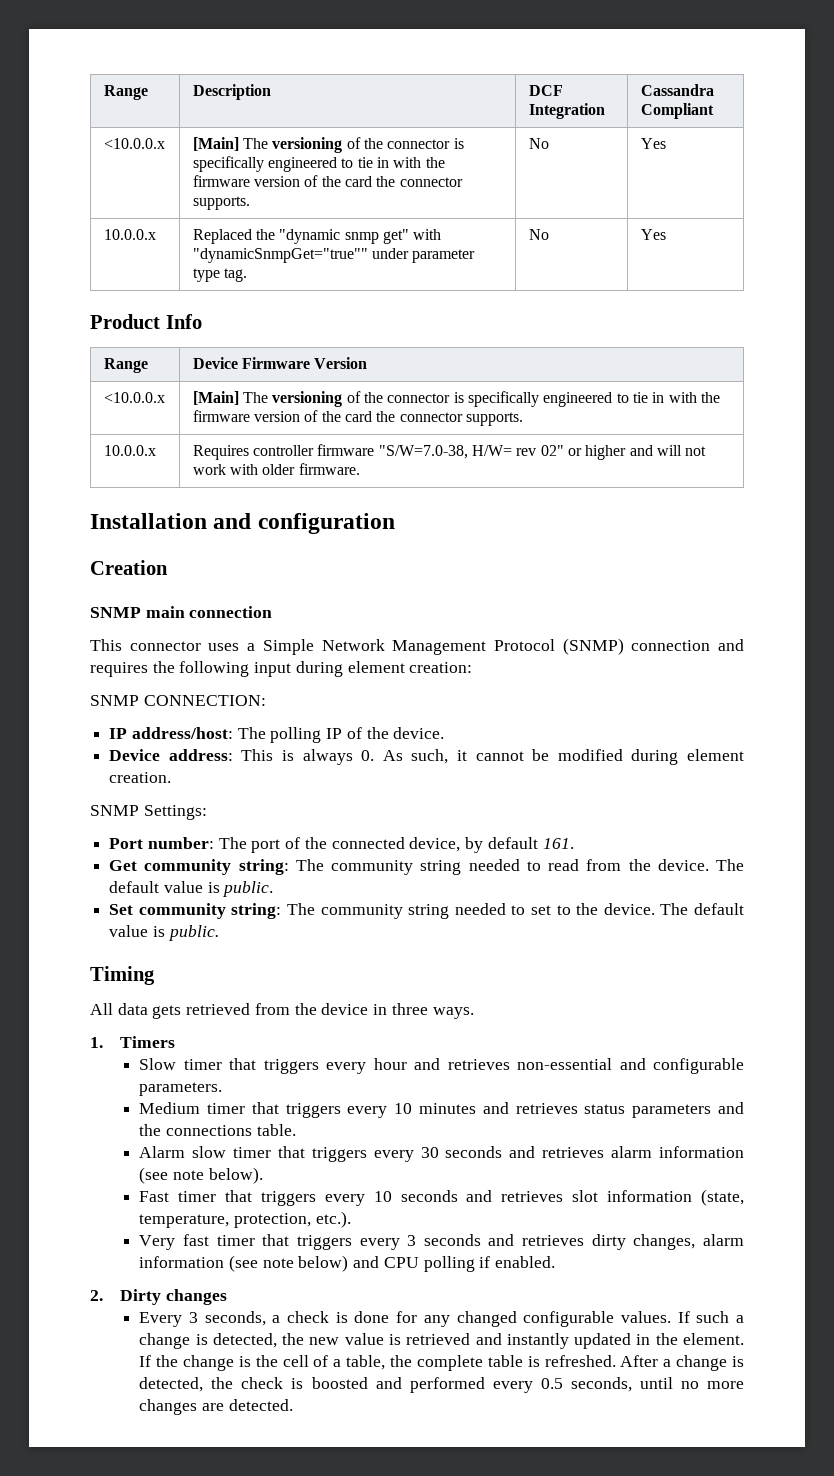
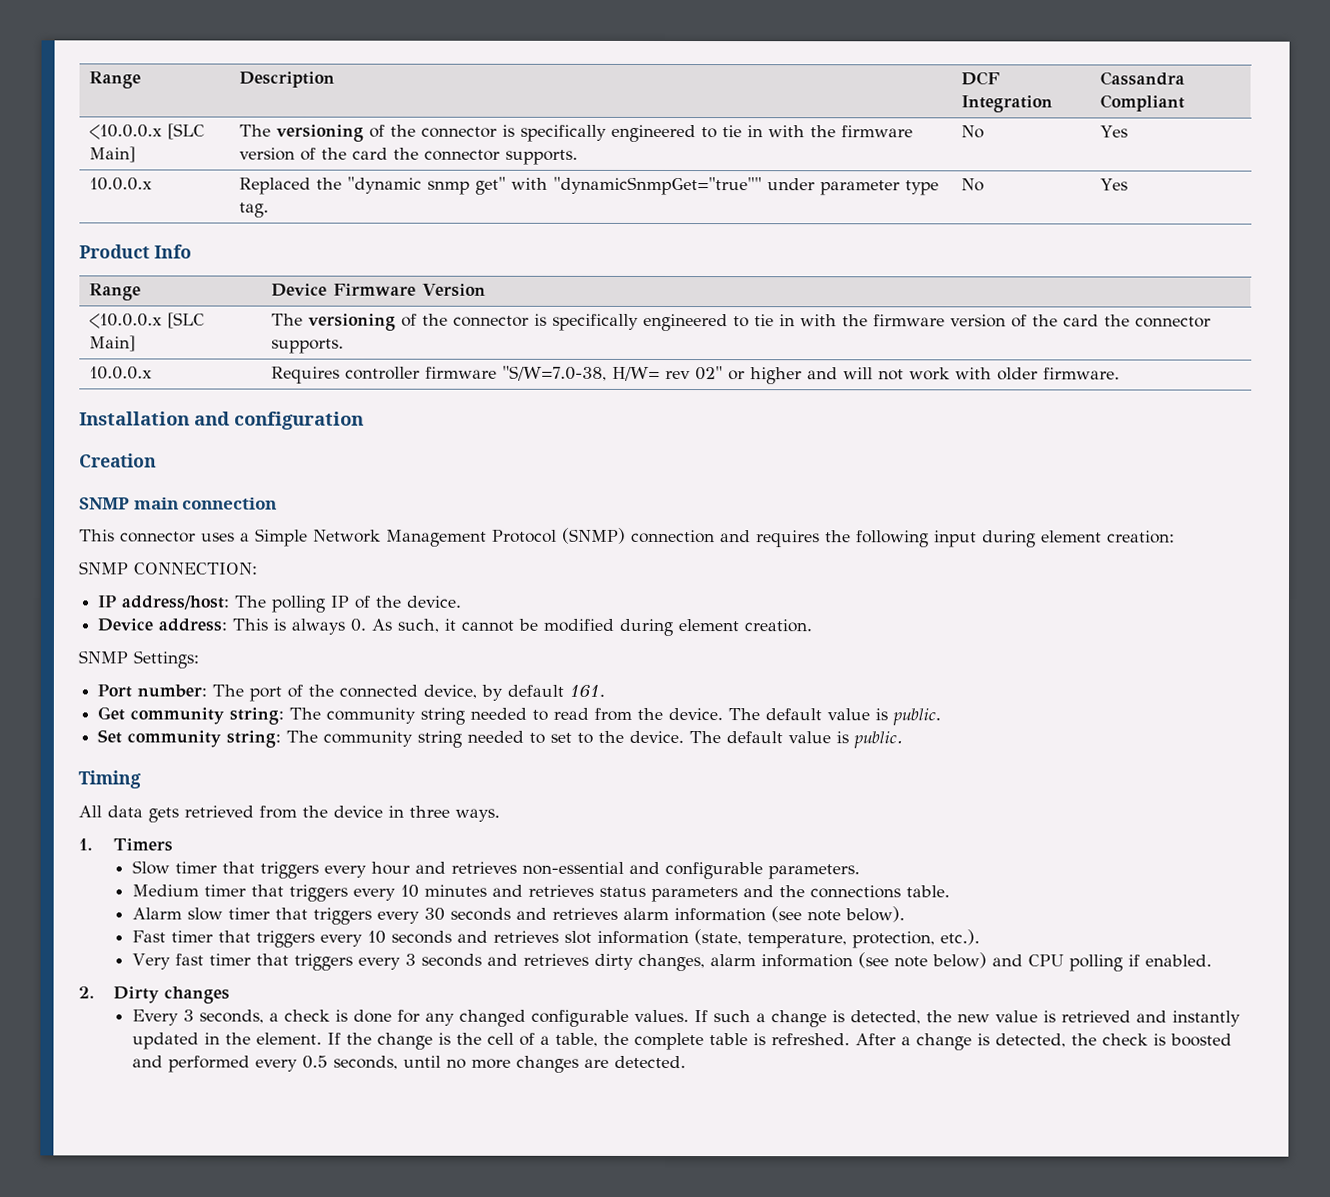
- <10.0.0.x | [Main] The versioning of the connector is specifically engineered to tie in with the firmware version of the card the connector supports. | No | Yes
+ <10.0.0.x [SLC Main] | The versioning of the connector is specifically engineered to tie in with the firmware version of the card the connector supports. | No | Yes
  Range | Device Firmware Version
- <10.0.0.x | [Main] The versioning of the connector is specifically engineered to tie in with the firmware version of the card the connector supports.
+ <10.0.0.x [SLC Main] | The versioning of the connector is specifically engineered to tie in with the firmware version of the card the connector supports.

